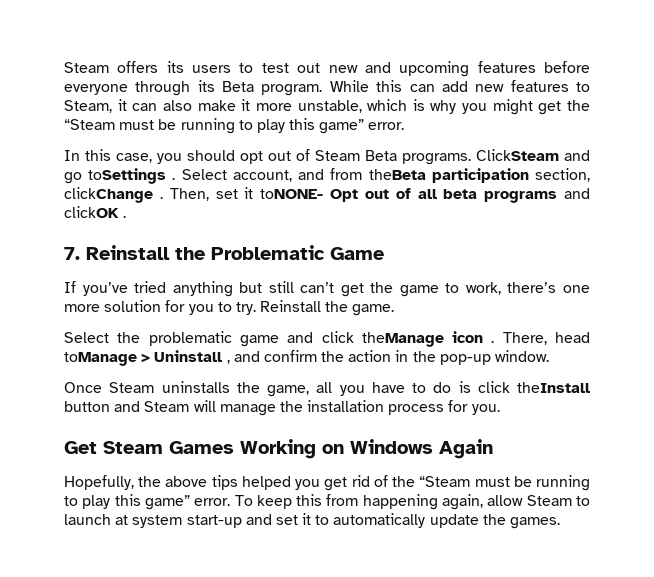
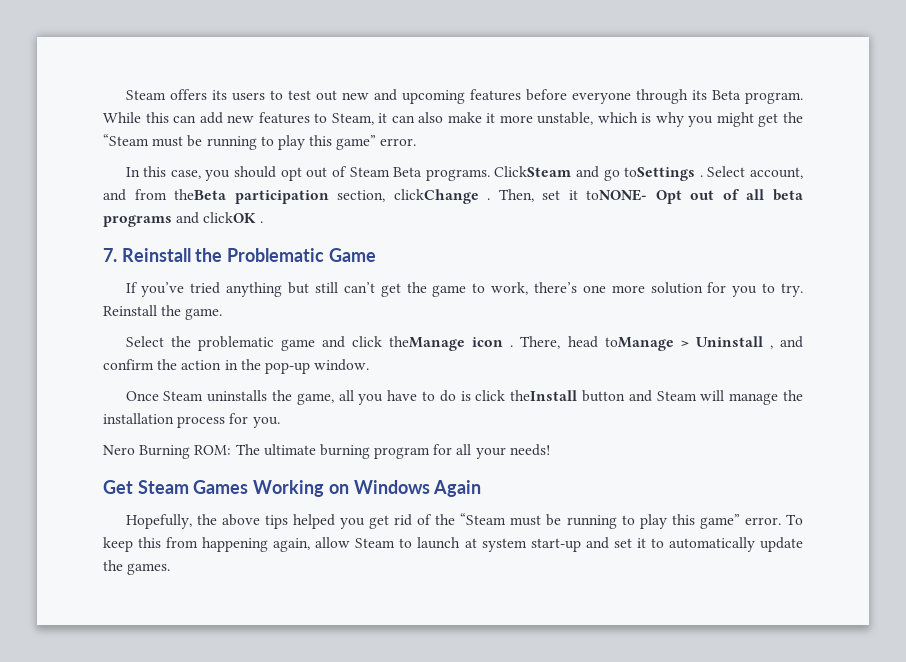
+ Nero Burning ROM: The ultimate burning program for all your needs!

